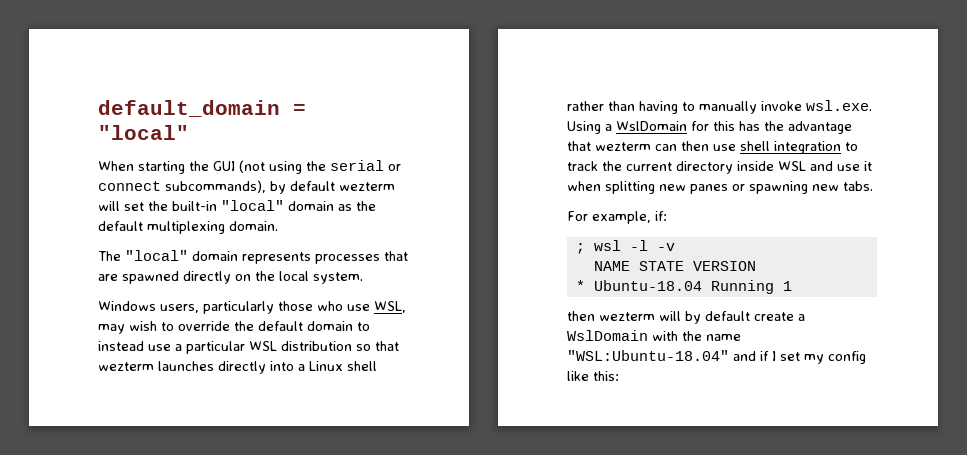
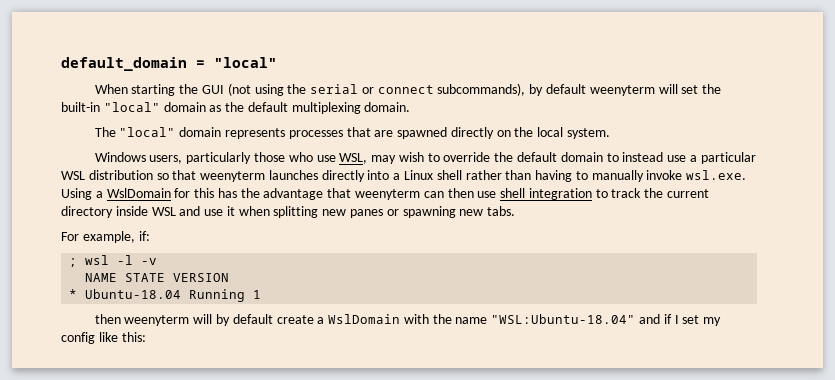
- When starting the GUI (not using the serial or connect subcommands), by default wezterm will set the built-in "local" domain as the default multiplexing domain.
+ When starting the GUI (not using the serial or connect subcommands), by default weenyterm will set the built-in "local" domain as the default multiplexing domain.
- Windows users, particularly those who use WSL, may wish to override the default domain to instead use a particular WSL distribution so that wezterm launches directly into a Linux shell rather than having to manually invoke wsl.exe. Using a WslDomain for this has the advantage that wezterm can then use shell integration to track the current directory inside WSL and use it when splitting new panes or spawning new tabs.
+ Windows users, particularly those who use WSL, may wish to override the default domain to instead use a particular WSL distribution so that weenyterm launches directly into a Linux shell rather than having to manually invoke wsl.exe. Using a WslDomain for this has the advantage that weenyterm can then use shell integration to track the current directory inside WSL and use it when splitting new panes or spawning new tabs.
- then wezterm will by default create a WslDomain with the name "WSL:Ubuntu-18.04" and if I set my config like this:
+ then weenyterm will by default create a WslDomain with the name "WSL:Ubuntu-18.04" and if I set my config like this:

